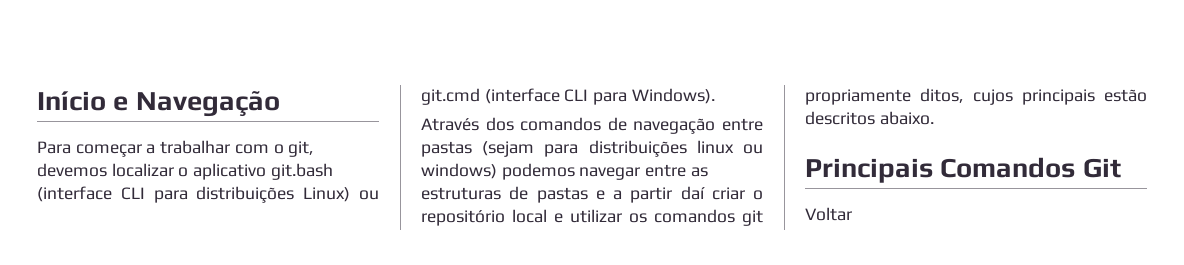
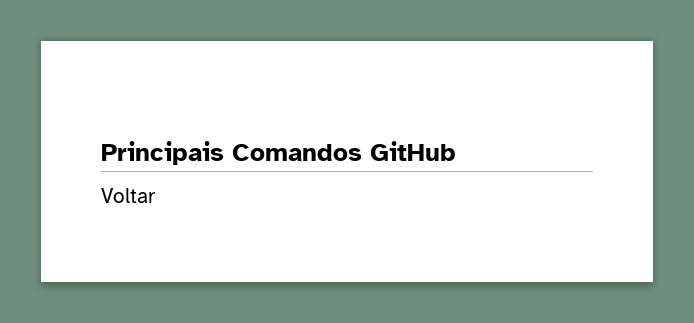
- Início e Navegação
- Para começar a trabalhar com o git, devemos localizar o aplicativo git.bash (interface CLI para distribuições Linux) ou git.cmd (interface CLI para Windows).
- Através dos comandos de navegação entre pastas (sejam para distribuições linux ou windows) podemos navegar entre as estruturas de pastas e a partir daí criar o repositório local e utilizar os comandos git propriamente ditos, cujos principais estão descritos abaixo.
- Principais Comandos Git
+ Principais Comandos GitHub

